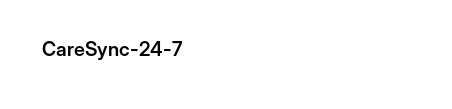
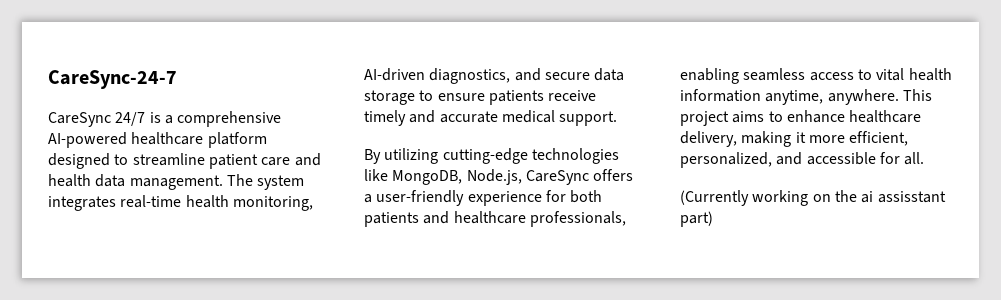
+ CareSync 24/7 is a comprehensive AI-powered healthcare platform designed to streamline patient care and health data management. The system integrates real-time health monitoring, AI-driven diagnostics, and secure data storage to ensure patients receive timely and accurate medical support.
+ By utilizing cutting-edge technologies like MongoDB, Node.js, CareSync offers a user-friendly experience for both patients and healthcare professionals, enabling seamless access to vital health information anytime, anywhere. This project aims to enhance healthcare delivery, making it more efficient, personalized, and accessible for all.
+ (Currently working on the ai assisstant part)

